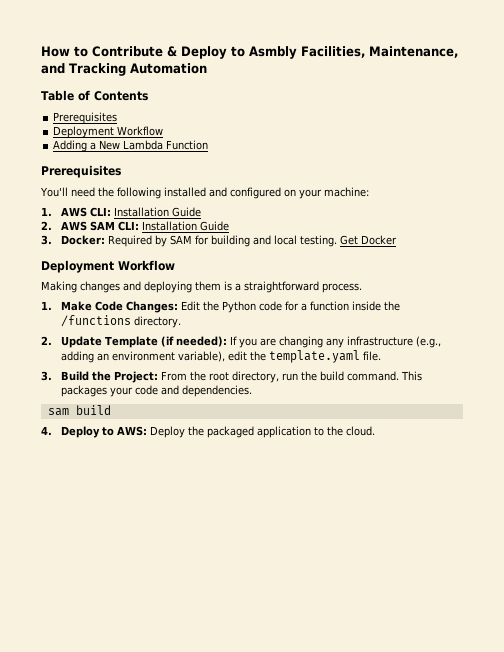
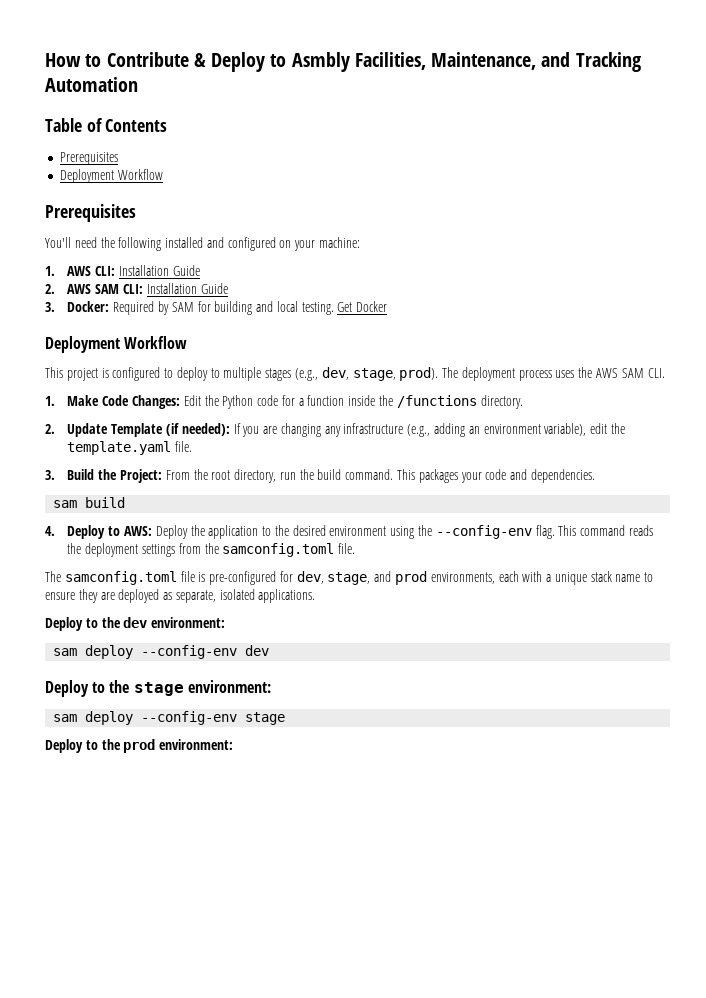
- Adding a New Lambda Function
- Making changes and deploying them is a straightforward process.
+ This project is configured to deploy to multiple stages (e.g., dev, stage, prod). The deployment process uses the AWS SAM CLI.
- 4. Deploy to AWS: Deploy the packaged application to the cloud.
+ 4. Deploy to AWS: Deploy the application to the desired environment using the --config-env flag. This command reads the deployment settings from the samconfig.toml file.
+ The samconfig.toml file is pre-configured for dev, stage, and prod environments, each with a unique stack name to ensure they are deployed as separate, isolated applications.
+ Deploy to the dev environment:
+ sam deploy --config-env dev
+ Deploy to the stage environment:
+ sam deploy --config-env stage
+ Deploy to the prod environment:

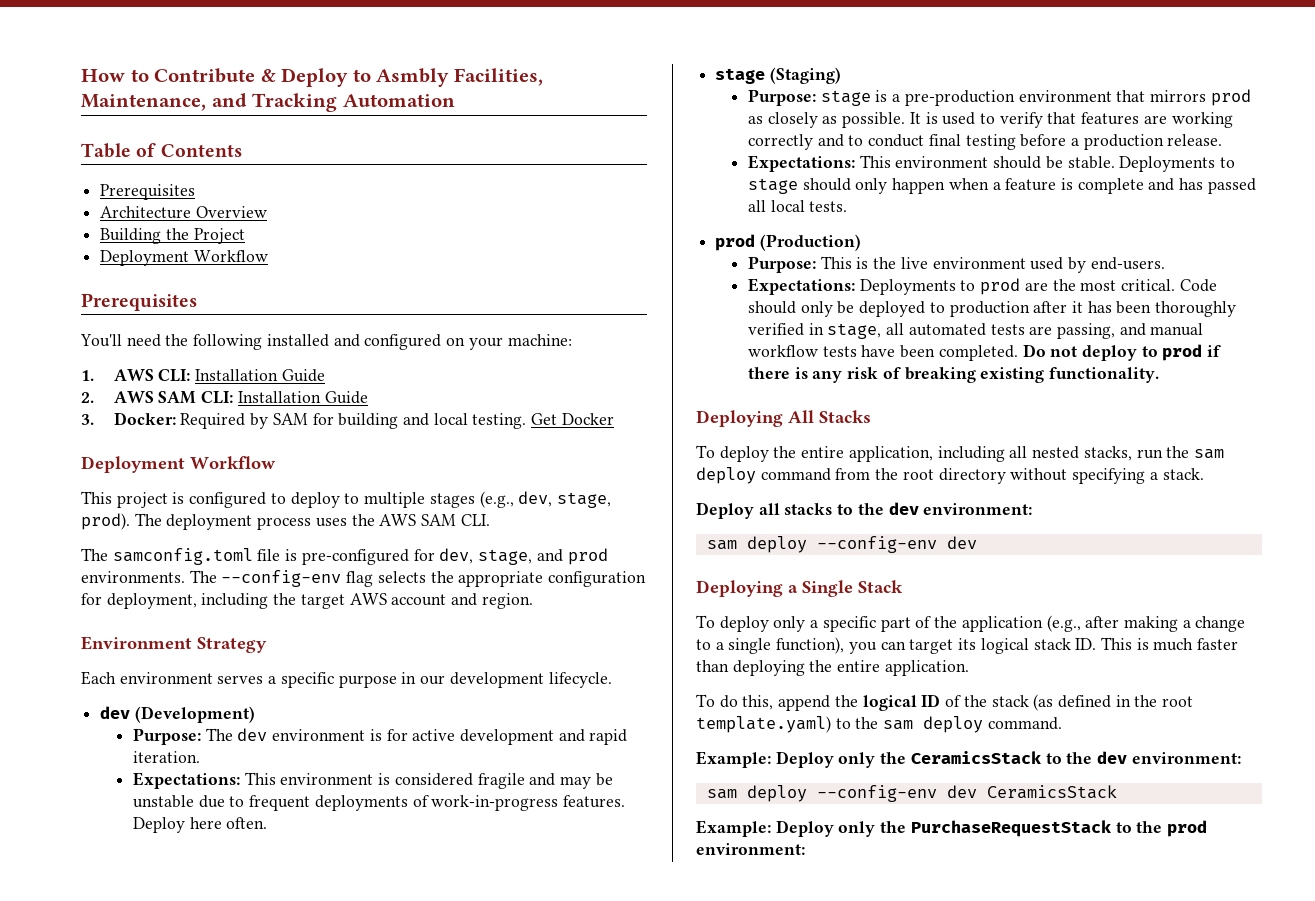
+ Architecture Overview
+ Building the Project
- 1. Make Code Changes: Edit the Python code for a function inside the /functions directory.
- 2. Update Template (if needed): If you are changing any infrastructure (e.g., adding an environment variable), edit the template.yaml file.
- 3. Build the Project: From the root directory, run the build command. This packages your code and dependencies.
- sam build
- 4. Deploy to AWS: Deploy the application to the desired environment using the --config-env flag. This command reads the deployment settings from the samconfig.toml file.
- The samconfig.toml file is pre-configured for dev, stage, and prod environments, each with a unique stack name to ensure they are deployed as separate, isolated applications.
- Deploy to the dev environment:
+ The samconfig.toml file is pre-configured for dev, stage, and prod environments. The --config-env flag selects the appropriate configuration for deployment, including the target AWS account and region.
+ Environment Strategy
+ Each environment serves a specific purpose in our development lifecycle.
+ dev (Development)
+ Purpose: The dev environment is for active development and rapid iteration.
+ Expectations: This environment is considered fragile and may be unstable due to frequent deployments of work-in-progress features. Deploy here often.
+ stage (Staging)
+ Purpose: stage is a pre-production environment that mirrors prod as closely as possible. It is used to verify that features are working correctly and to conduct final testing before a production release.
+ Expectations: This environment should be stable. Deployments to stage should only happen when a feature is complete and has passed all local tests.
+ prod (Production)
+ Purpose: This is the live environment used by end-users.
+ Expectations: Deployments to prod are the most critical. Code should only be deployed to production after it has been thoroughly verified in stage, all automated tests are passing, and manual workflow tests have been completed. Do not deploy to prod if there is any risk of breaking existing functionality.
+ Deploying All Stacks
+ To deploy the entire application, including all nested stacks, run the sam deploy command from the root directory without specifying a stack.
+ Deploy all stacks to the dev environment:
- Deploy to the stage environment:
- sam deploy --config-env stage
- Deploy to the prod environment:
+ Deploying a Single Stack
+ To deploy only a specific part of the application (e.g., after making a change to a single function), you can target its logical stack ID. This is much faster than deploying the entire application.
+ To do this, append the logical ID of the stack (as defined in the root template.yaml) to the sam deploy command.
+ Example: Deploy only the CeramicsStack to the dev environment:
+ sam deploy --config-env dev CeramicsStack
+ Example: Deploy only the PurchaseRequestStack to the prod environment:

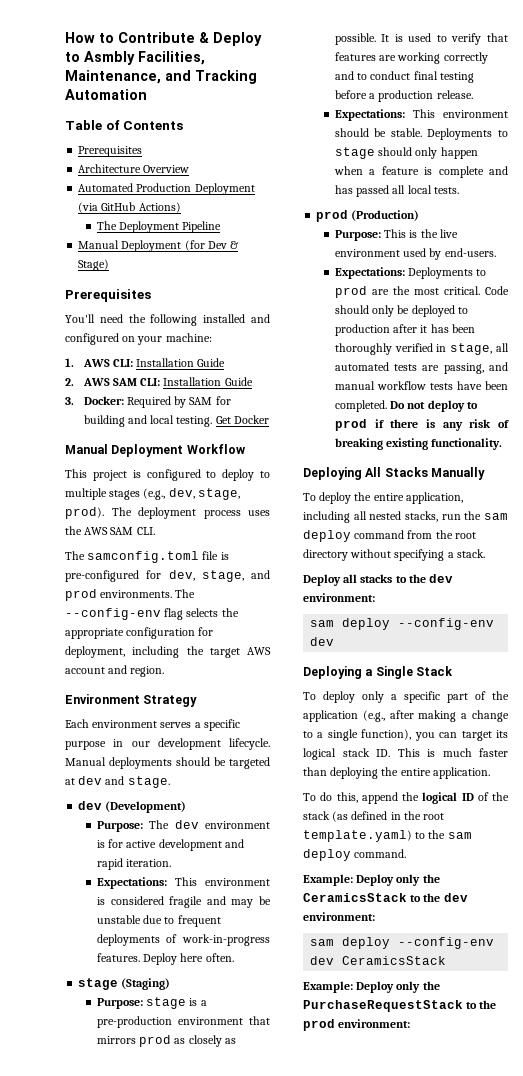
- Building the Project
- Deployment Workflow
+ Automated Production Deployment (via GitHub Actions)
+ The Deployment Pipeline
+ Manual Deployment (for Dev & Stage)
  Get Docker
- Deployment Workflow
+ Manual Deployment Workflow
+ Manual deployments should be targeted at dev and stage.
- Deploying All Stacks
+ Deploying All Stacks Manually

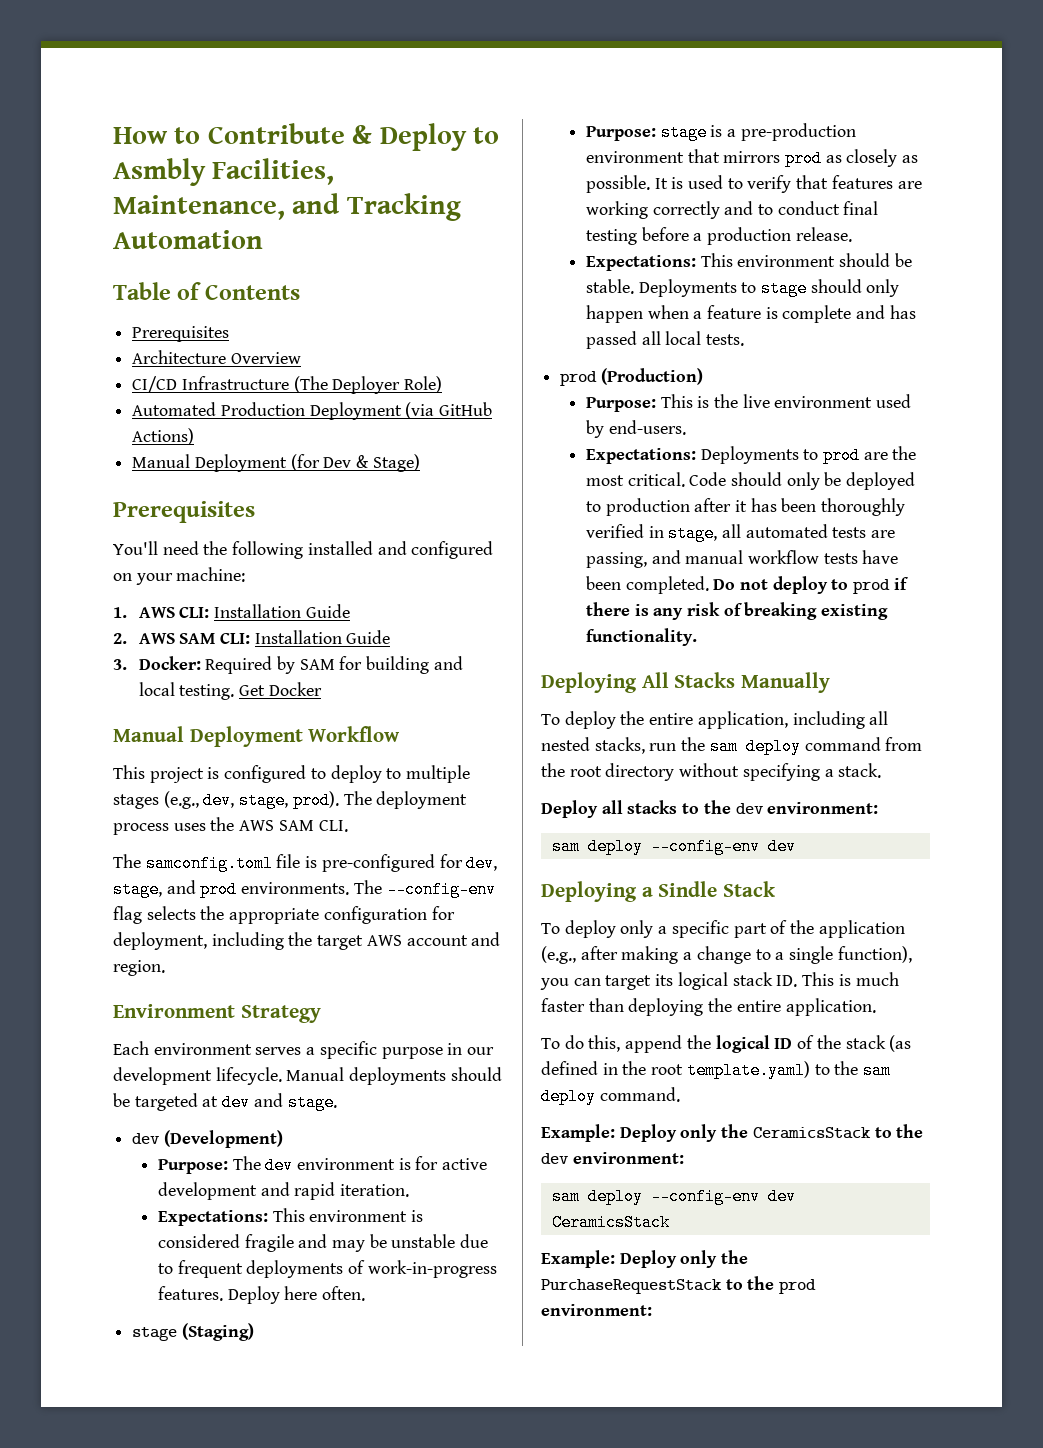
+ CI/CD Infrastructure (The Deployer Role)
- The Deployment Pipeline
- Deploying a Single Stack
+ Deploying a Sindle Stack

